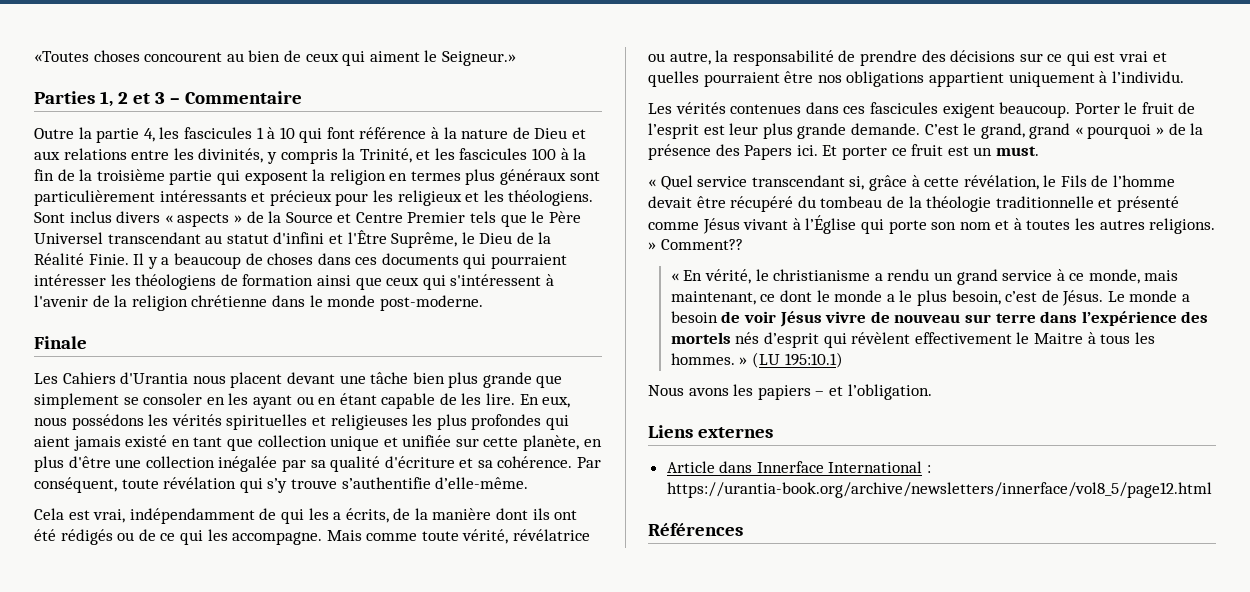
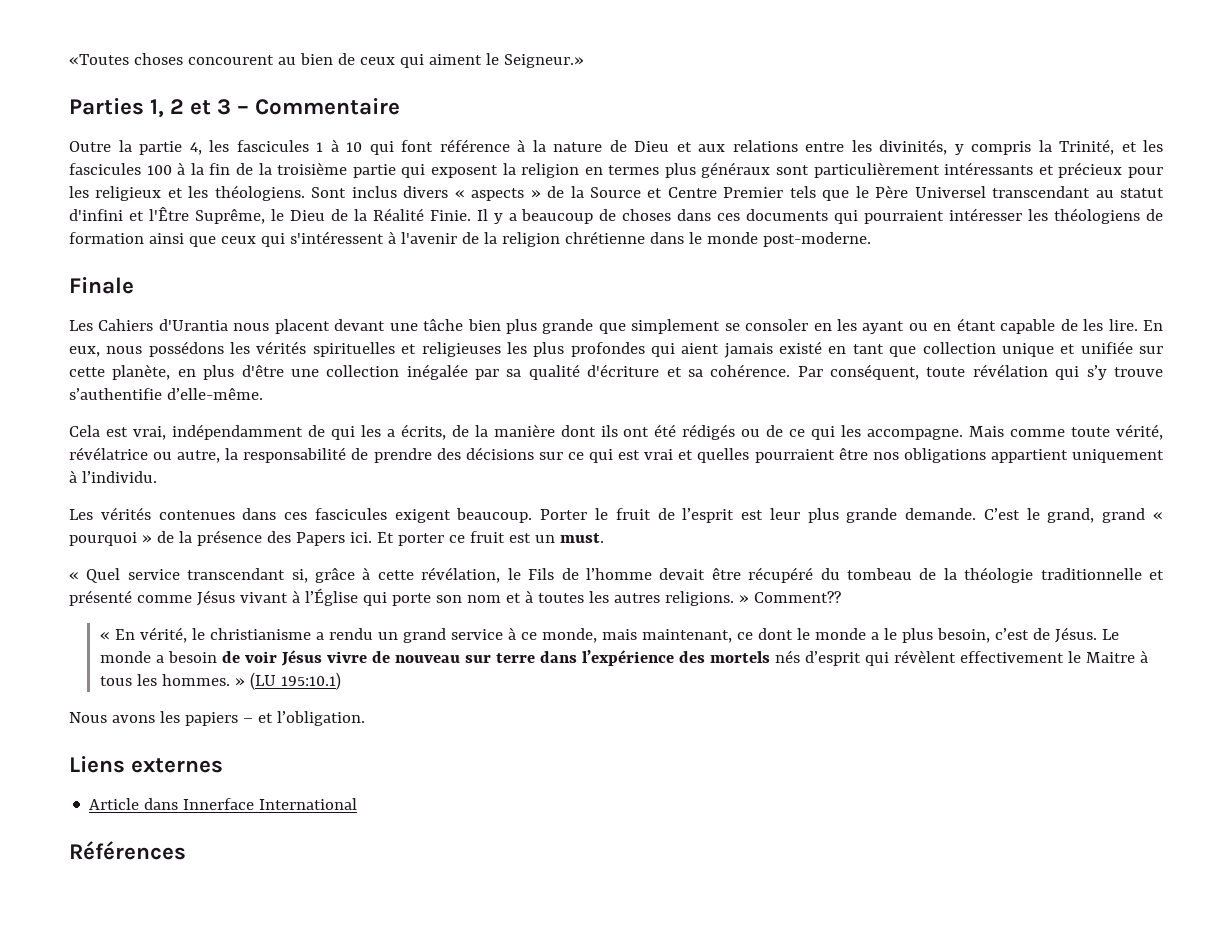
- Article dans Innerface International : https://urantia-book.org/archive/newsletters/innerface/vol8_5/page12.html
+ Article dans Innerface International

